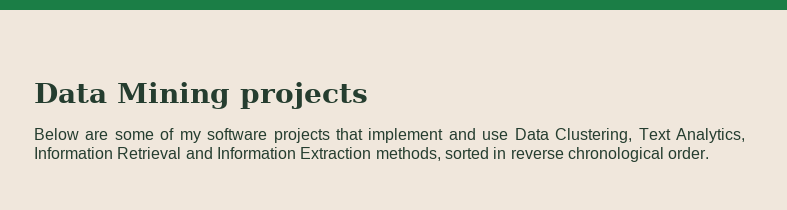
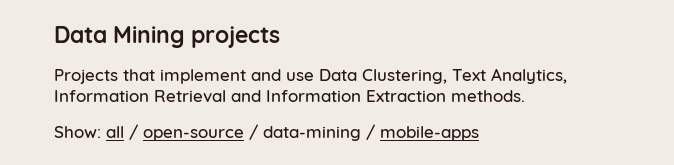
- Below are some of my software projects that implement and use Data Clustering, Text Analytics, Information Retrieval and Information Extraction methods, sorted in reverse chronological order.
+ Projects that implement and use Data Clustering, Text Analytics, Information Retrieval and Information Extraction methods.
+ Show: all / open-source / data-mining / mobile-apps

